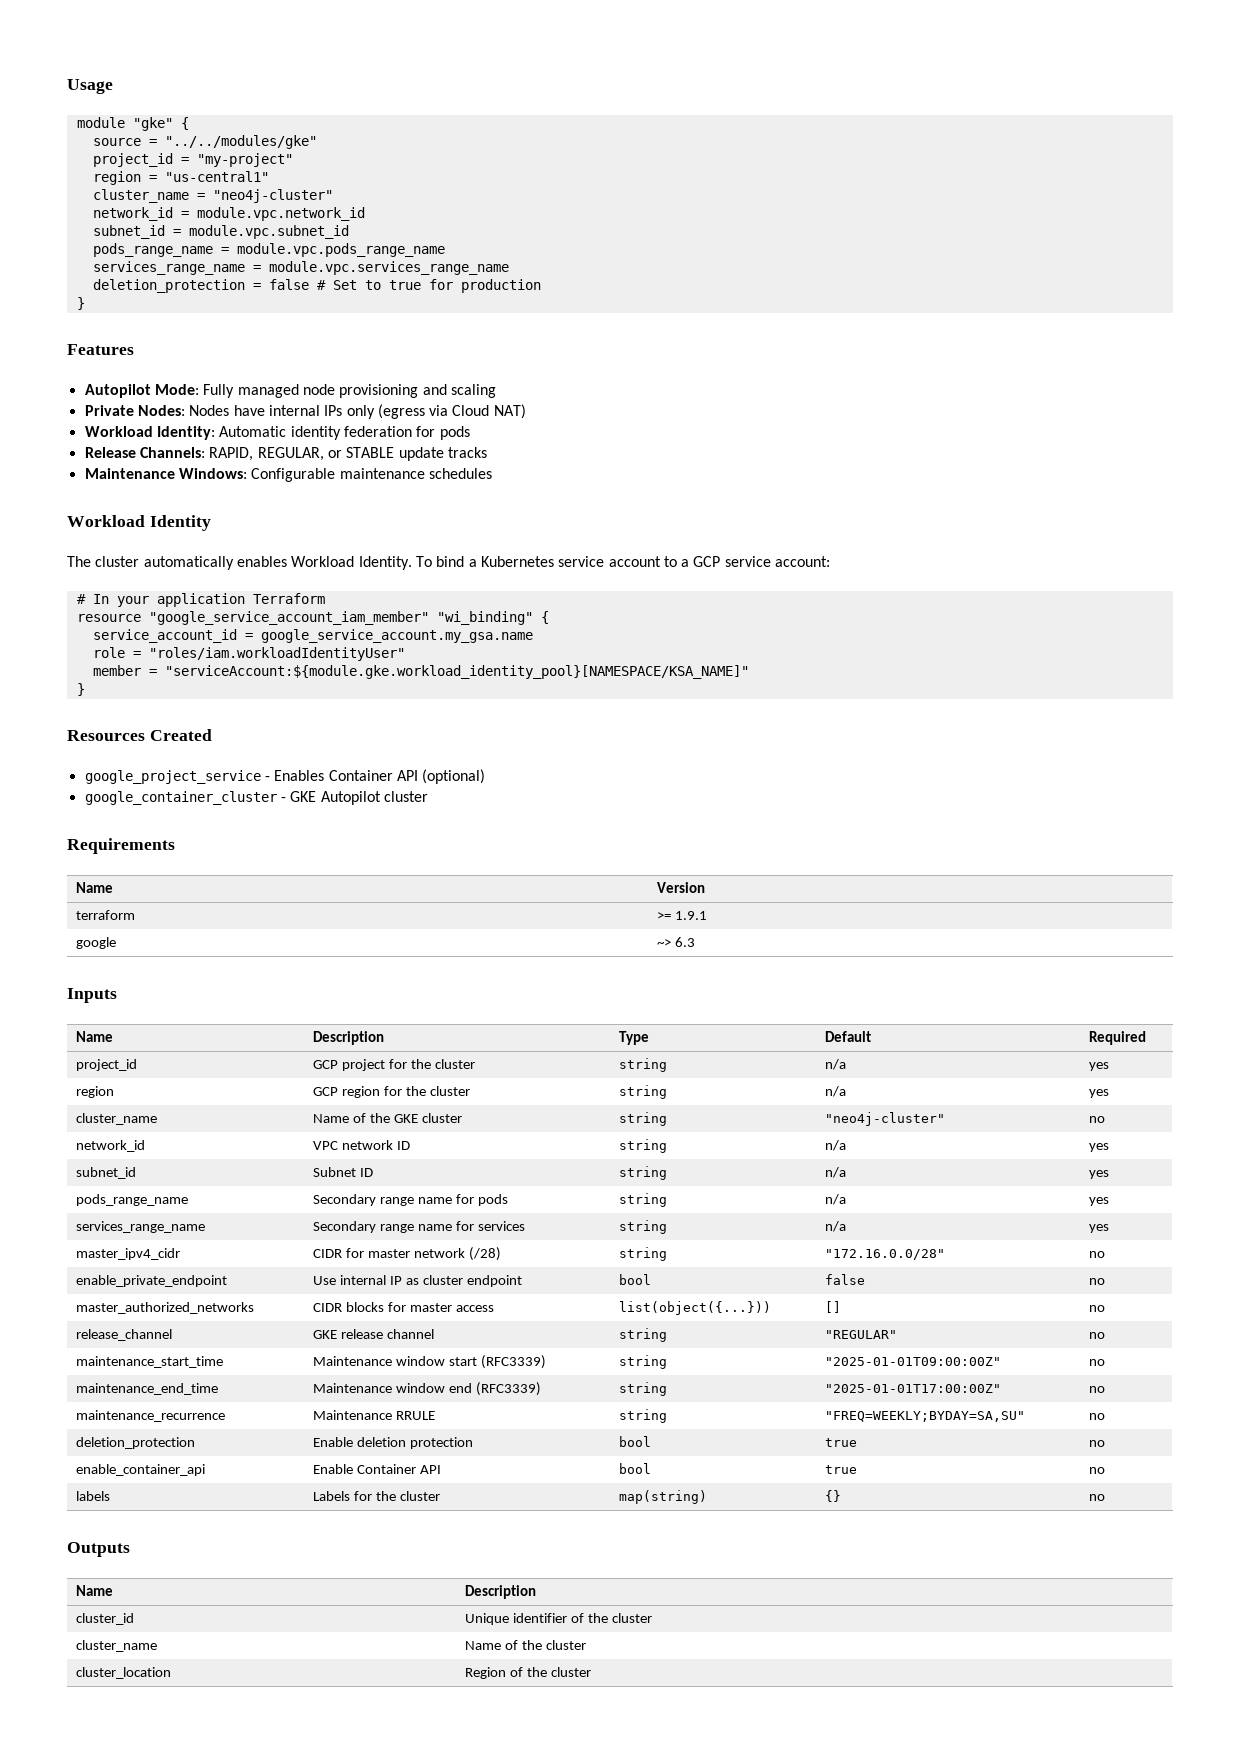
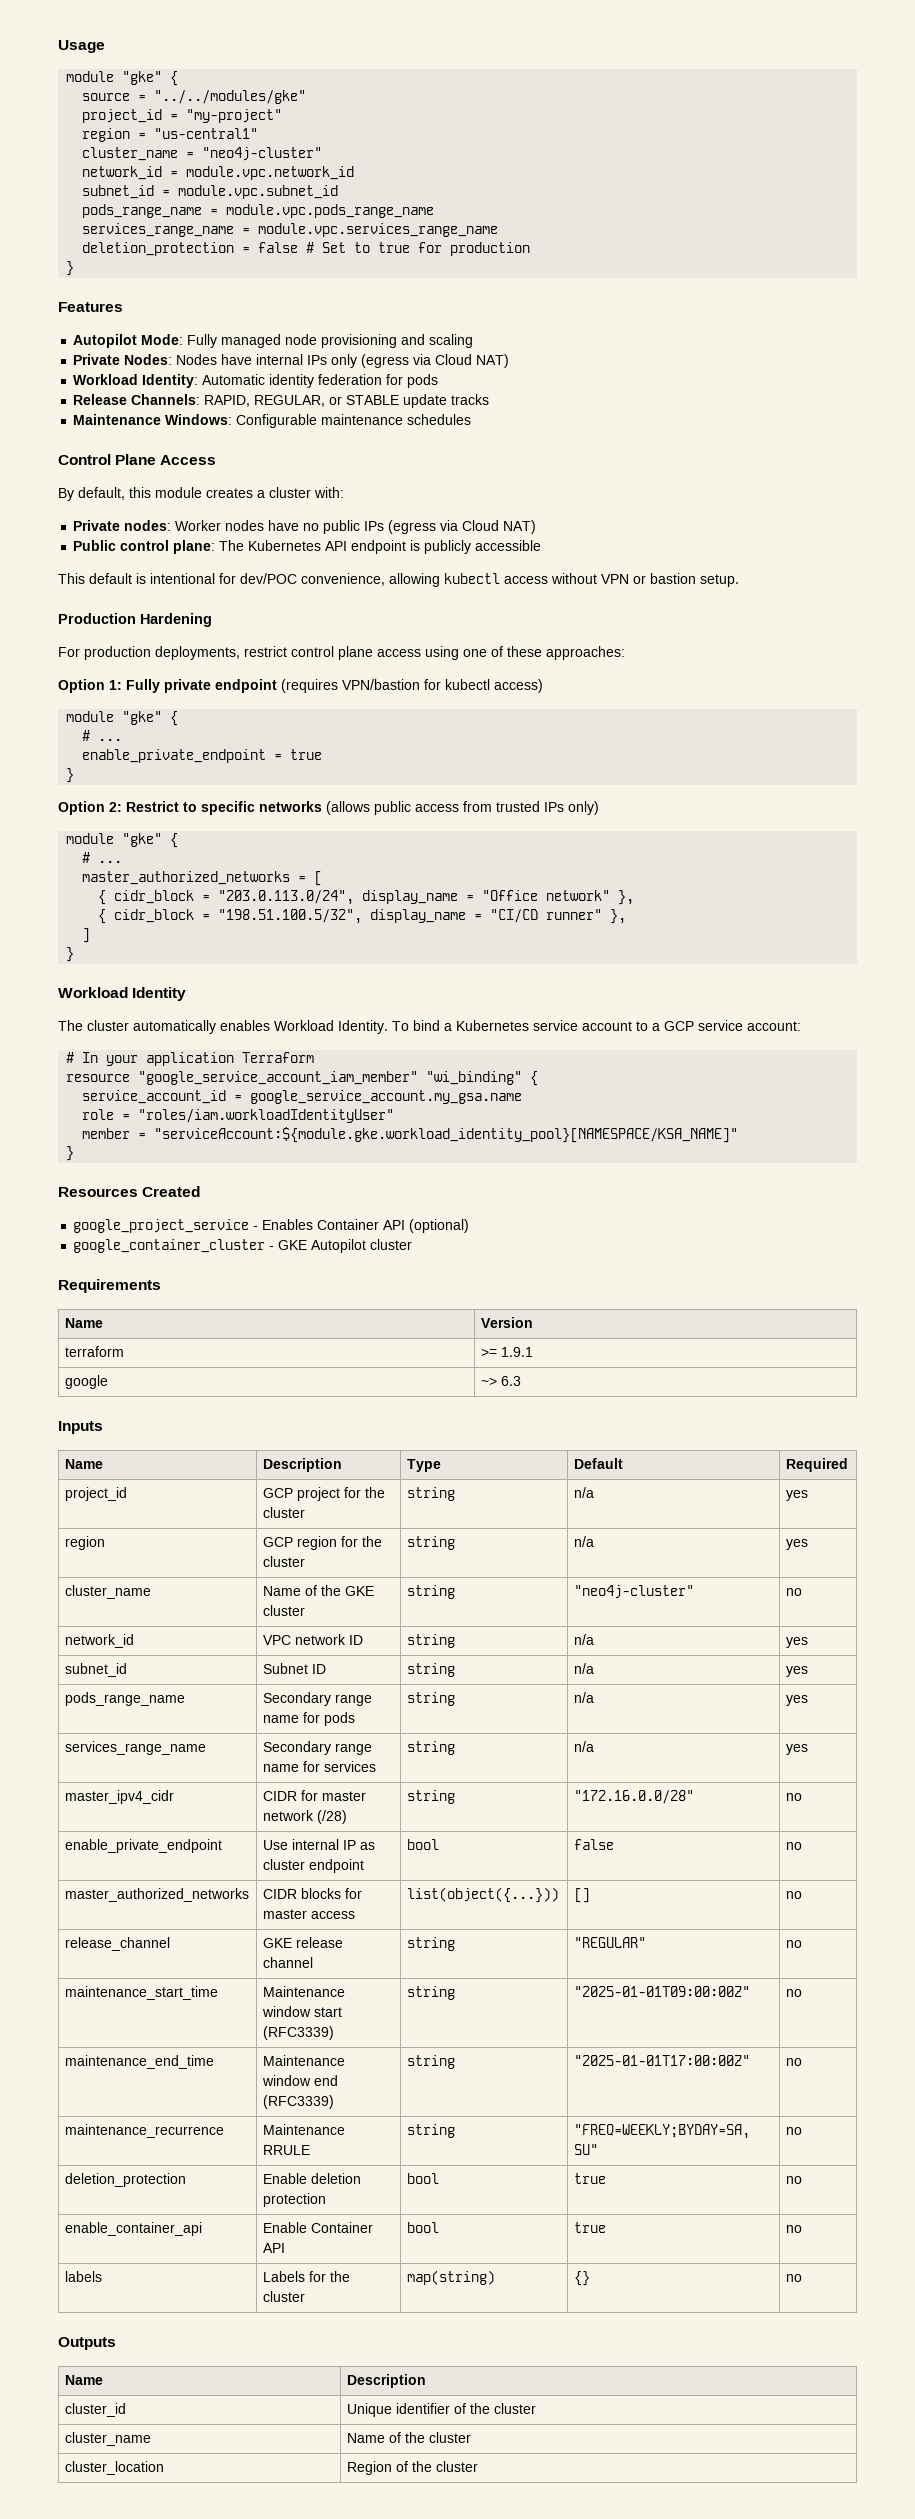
+ Control Plane Access
+ By default, this module creates a cluster with:
+ Private nodes: Worker nodes have no public IPs (egress via Cloud NAT)
+ Public control plane: The Kubernetes API endpoint is publicly accessible
+ This default is intentional for dev/POC convenience, allowing kubectl access without VPN or bastion setup.
+ Production Hardening
+ For production deployments, restrict control plane access using one of these approaches:
+ Option 1: Fully private endpoint (requires VPN/bastion for kubectl access)
+ module "gke" {
+ # ...
+ enable_private_endpoint = true
+ }
+ Option 2: Restrict to specific networks (allows public access from trusted IPs only)
+ module "gke" {
+ # ...
+ master_authorized_networks = [
+ { cidr_block = "203.0.113.0/24", display_name = "Office network" },
+ { cidr_block = "198.51.100.5/32", display_name = "CI/CD runner" },
+ ]
+ }

